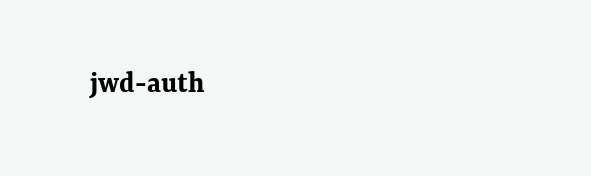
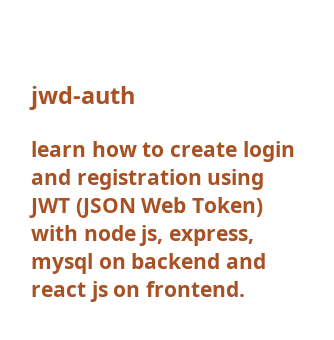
+ learn how to create login and registration using JWT (JSON Web Token) with node js, express, mysql on backend and react js on frontend.

